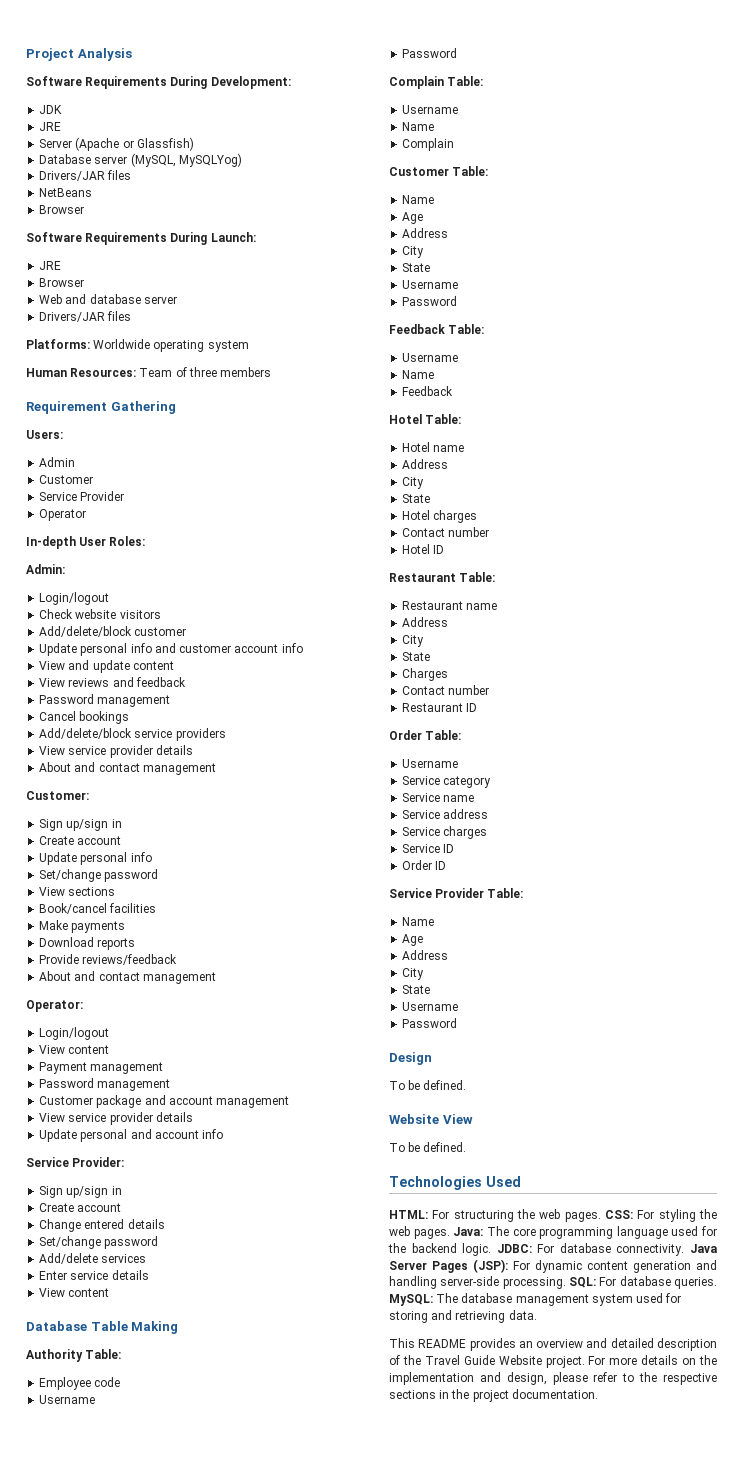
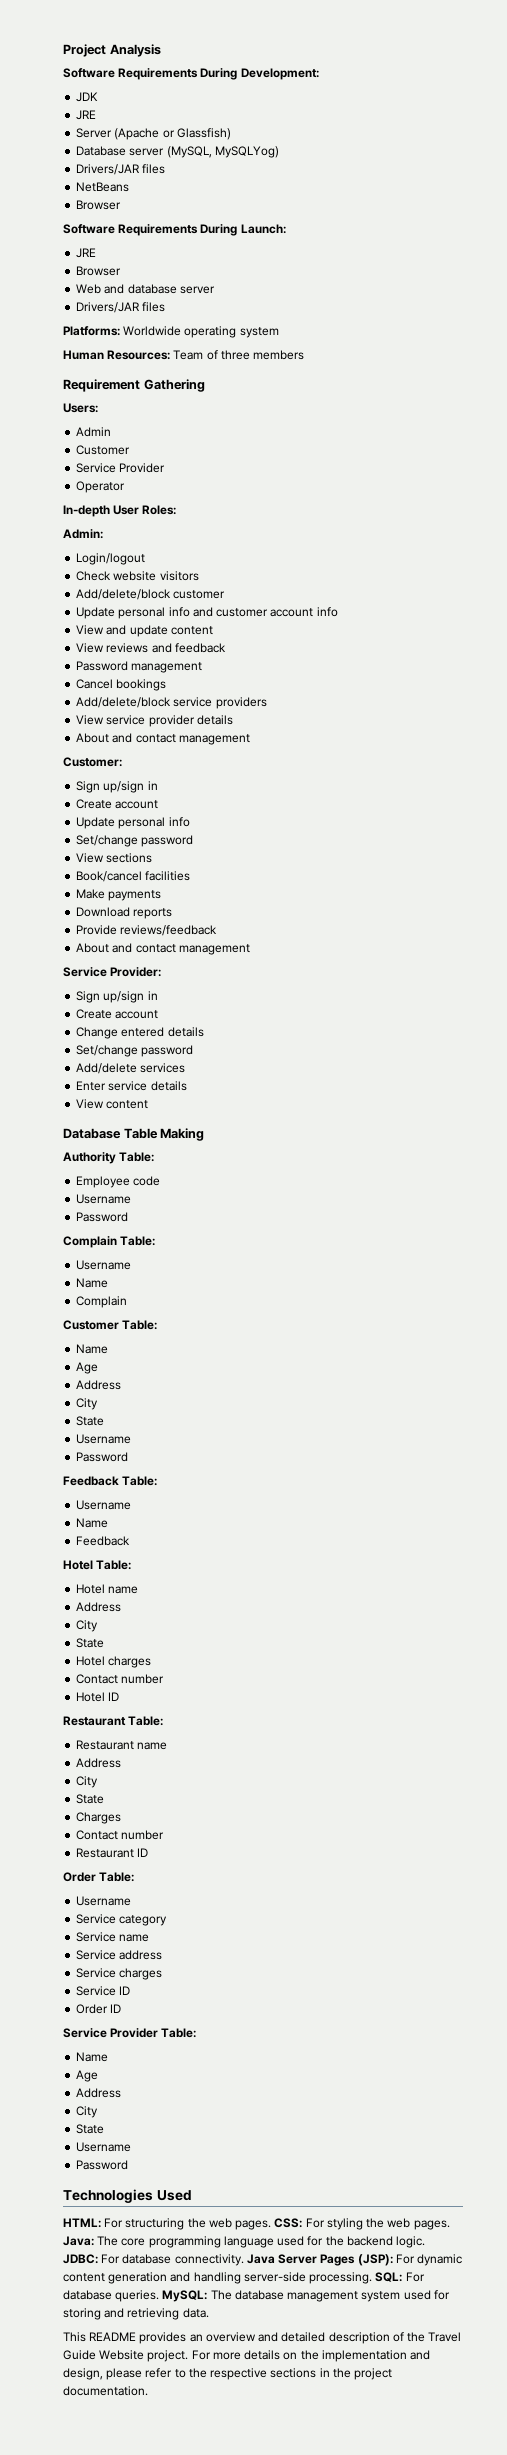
- Operator:
- Login/logout
- View content
- Payment management
- Password management
- Customer package and account management
- View service provider details
- Update personal and account info
- Design
- To be defined.
- Website View
- To be defined.

